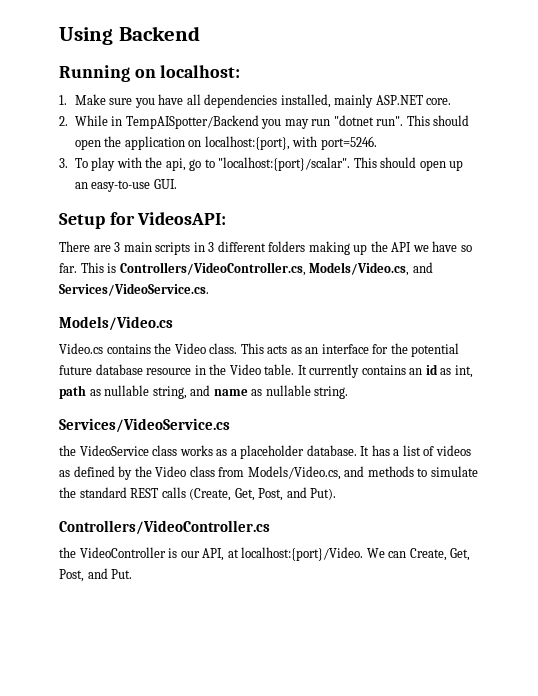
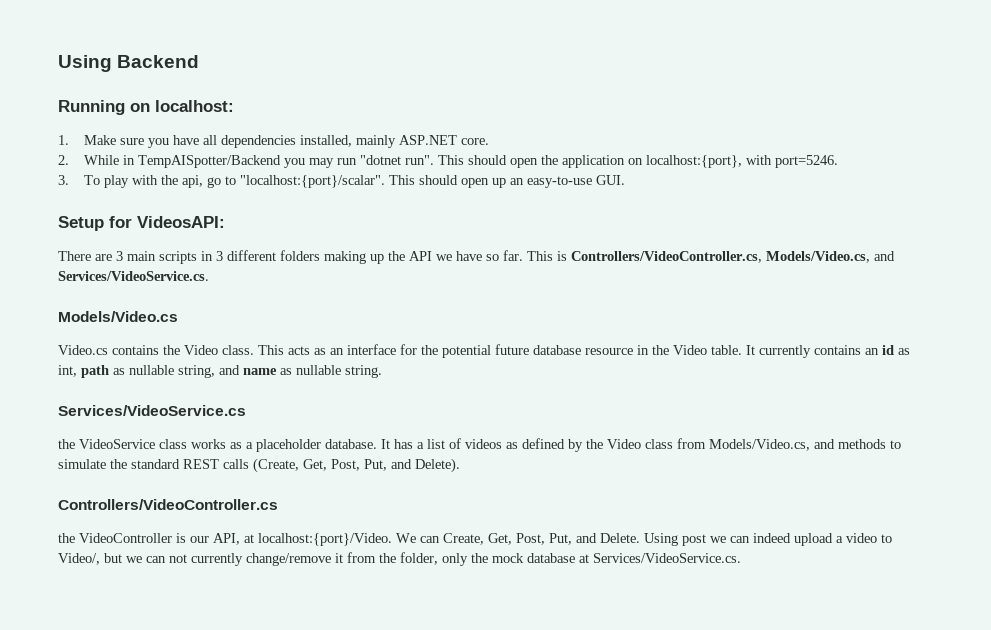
- It has a list of videos as defined by the Video class from Models/Video.cs, and methods to simulate the standard REST calls (Create, Get, Post, and Put).
+ It has a list of videos as defined by the Video class from Models/Video.cs, and methods to simulate the standard REST calls (Create, Get, Post, Put, and Delete).
- We can Create, Get, Post, and Put.
+ We can Create, Get, Post, Put, and Delete. Using post we can indeed upload a video to Video/, but we can not currently change/remove it from the folder, only the mock database at Services/VideoService.cs.

